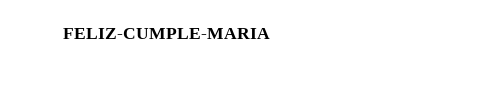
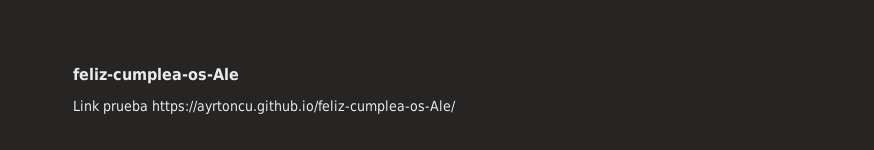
- FELIZ-CUMPLE-MARIA
+ feliz-cumplea-os-Ale
+ Link prueba https://ayrtoncu.github.io/feliz-cumplea-os-Ale/

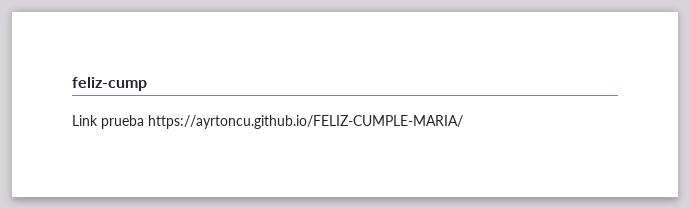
- feliz-cumplea-os-Ale
+ feliz-cump
- Link prueba https://ayrtoncu.github.io/feliz-cumplea-os-Ale/
+ Link prueba https://ayrtoncu.github.io/FELIZ-CUMPLE-MARIA/

